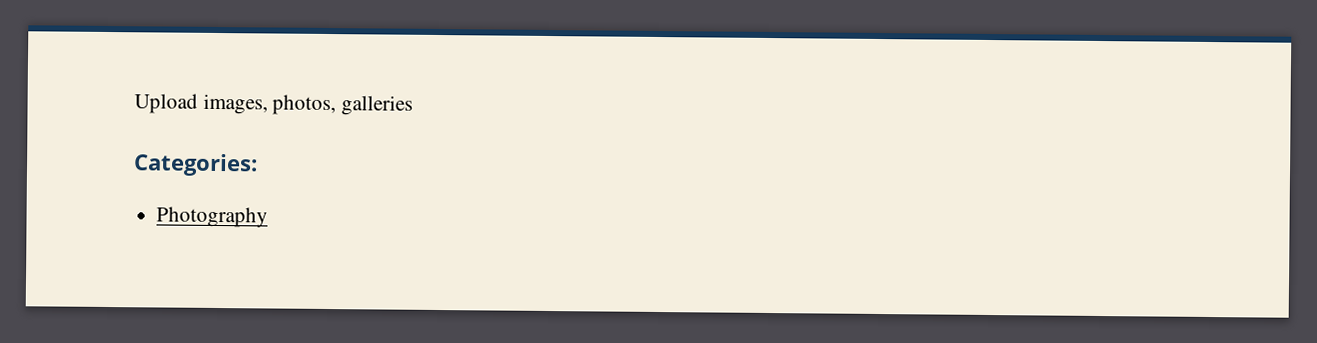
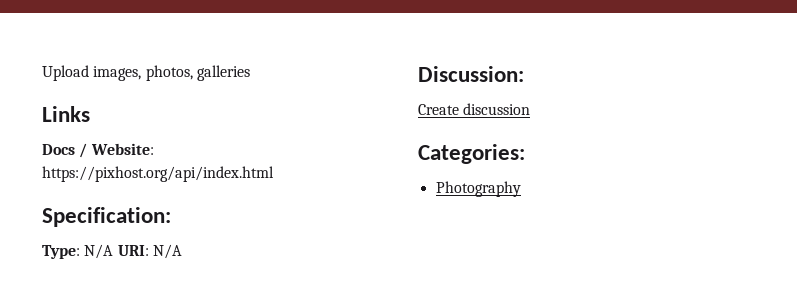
+ Links
+ Docs / Website: https://pixhost.org/api/index.html
+ Specification:
+ Type: N/A URI: N/A
+ Discussion:
+ Create discussion

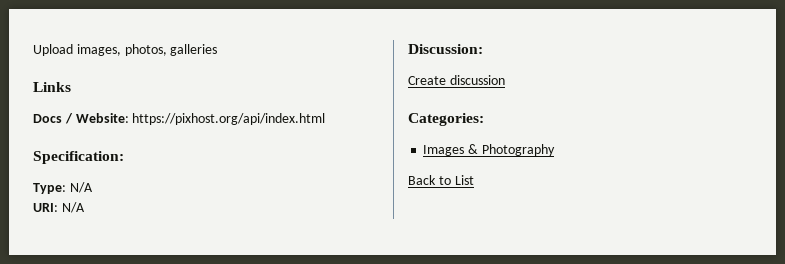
- Type: N/A URI: N/A
+ Type: N/A
+ URI: N/A
- Photography
+ Images & Photography
+ Back to List

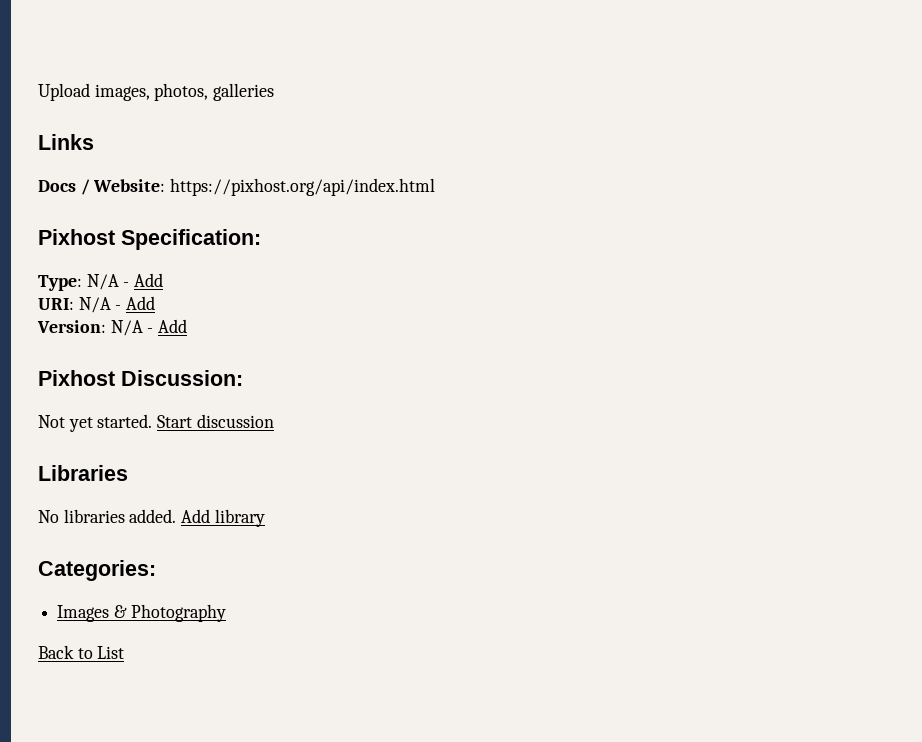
- Specification:
+ Pixhost Specification:
- Type: N/A
+ Type: N/A - Add
- URI: N/A
- Discussion:
- Create discussion
+ URI: N/A - Add
+ Version: N/A - Add
+ Pixhost Discussion:
+ Not yet started. Start discussion
+ Libraries
+ No libraries added. Add library

